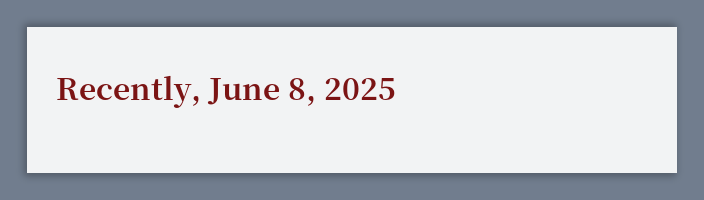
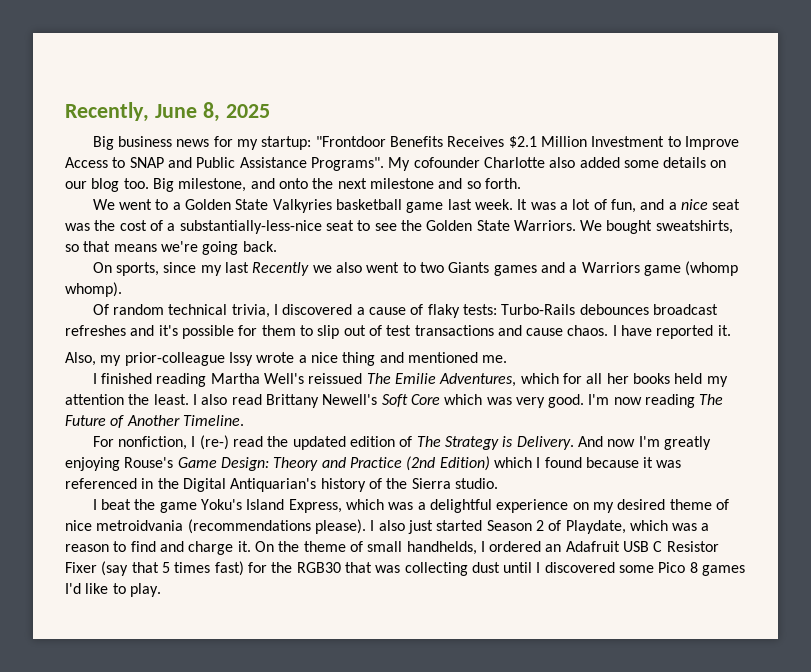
+ Big business news for my startup: "Frontdoor Benefits Receives $2.1 Million Investment to Improve Access to SNAP and Public Assistance Programs". My cofounder Charlotte also added some details on our blog too. Big milestone, and onto the next milestone and so forth.
+ We went to a Golden State Valkyries basketball game last week. It was a lot of fun, and a nice seat was the cost of a substantially-less-nice seat to see the Golden State Warriors. We bought sweatshirts, so that means we're going back.
+ On sports, since my last Recently we also went to two Giants games and a Warriors game (whomp whomp).
+ Of random technical trivia, I discovered a cause of flaky tests: Turbo-Rails debounces broadcast refreshes and it's possible for them to slip out of test transactions and cause chaos. I have reported it.
+ Also, my prior-colleague Issy wrote a nice thing and mentioned me.
+ I finished reading Martha Well's reissued The Emilie Adventures, which for all her books held my attention the least. I also read Brittany Newell's Soft Core which was very good. I'm now reading The Future of Another Timeline.
+ For nonfiction, I (re-) read the updated edition of The Strategy is Delivery. And now I'm greatly enjoying Rouse's Game Design: Theory and Practice (2nd Edition) which I found because it was referenced in the Digital Antiquarian's history of the Sierra studio.
+ I beat the game Yoku's Island Express, which was a delightful experience on my desired theme of nice metroidvania (recommendations please). I also just started Season 2 of Playdate, which was a reason to find and charge it. On the theme of small handhelds, I ordered an Adafruit USB C Resistor Fixer (say that 5 times fast) for the RGB30 that was collecting dust until I discovered some Pico 8 games I'd like to play.

